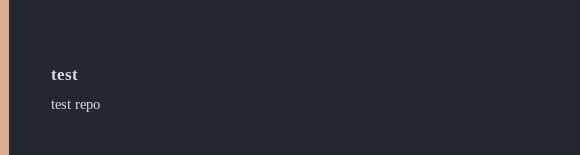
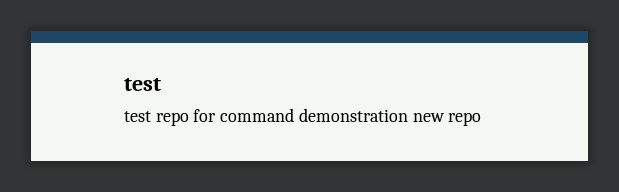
- test repo
+ test repo for command demonstration new repo

